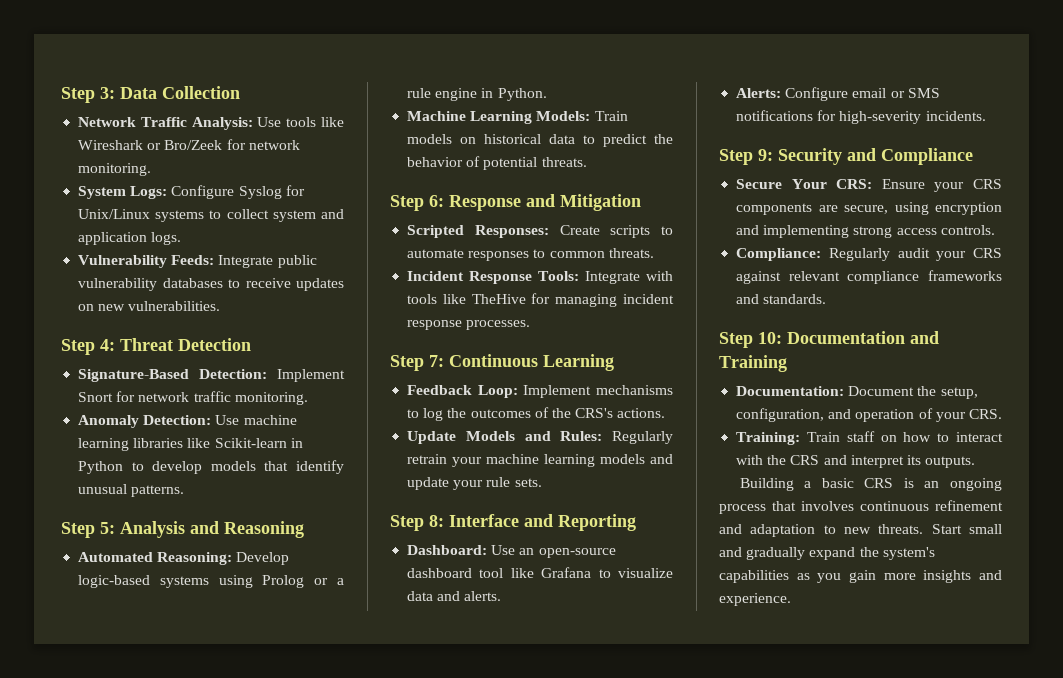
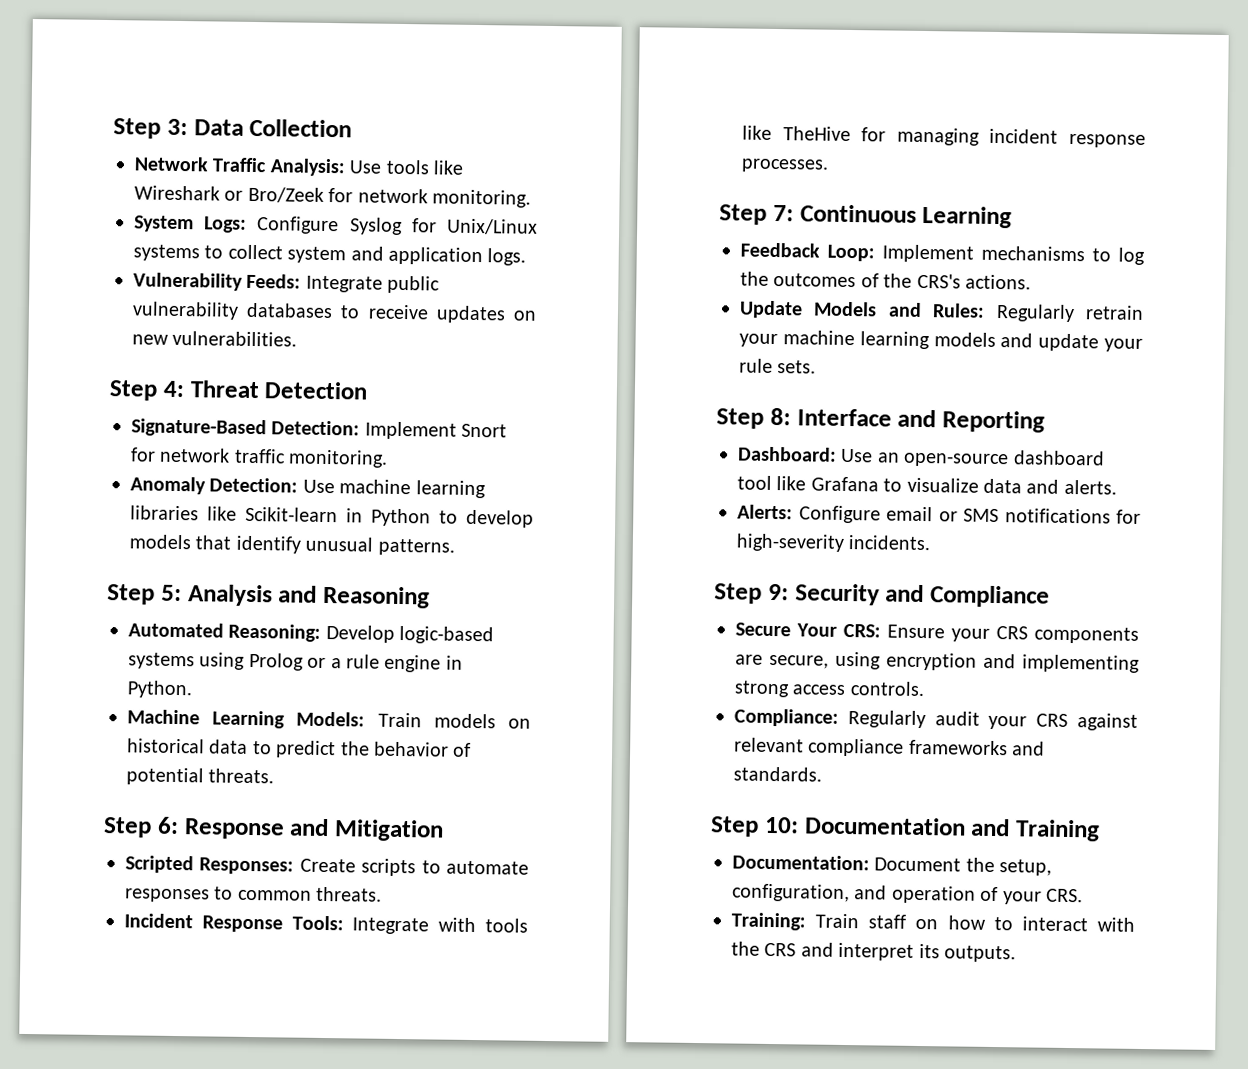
- Building a basic CRS is an ongoing process that involves continuous refinement and adaptation to new threats. Start small and gradually expand the system's capabilities as you gain more insights and experience.

